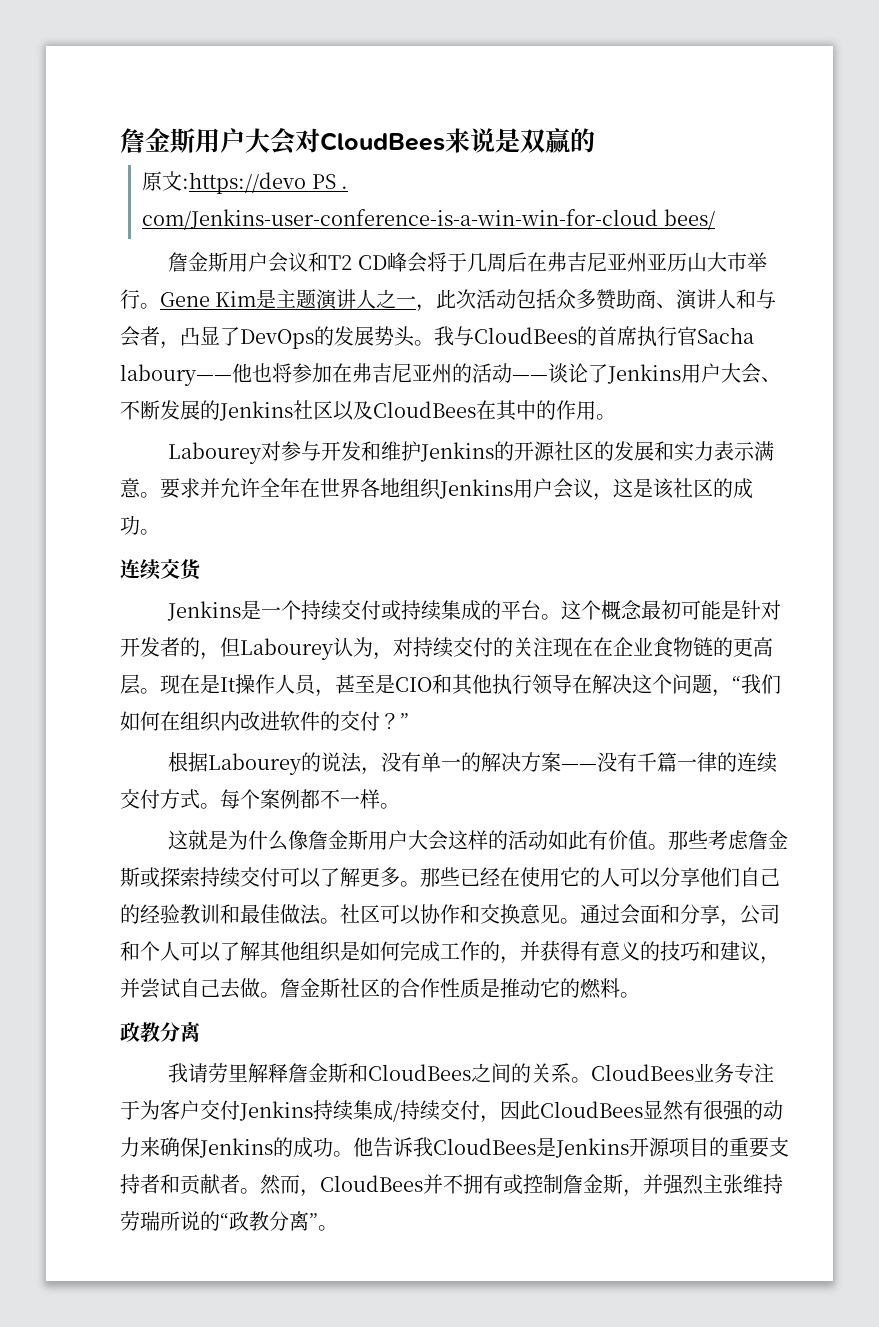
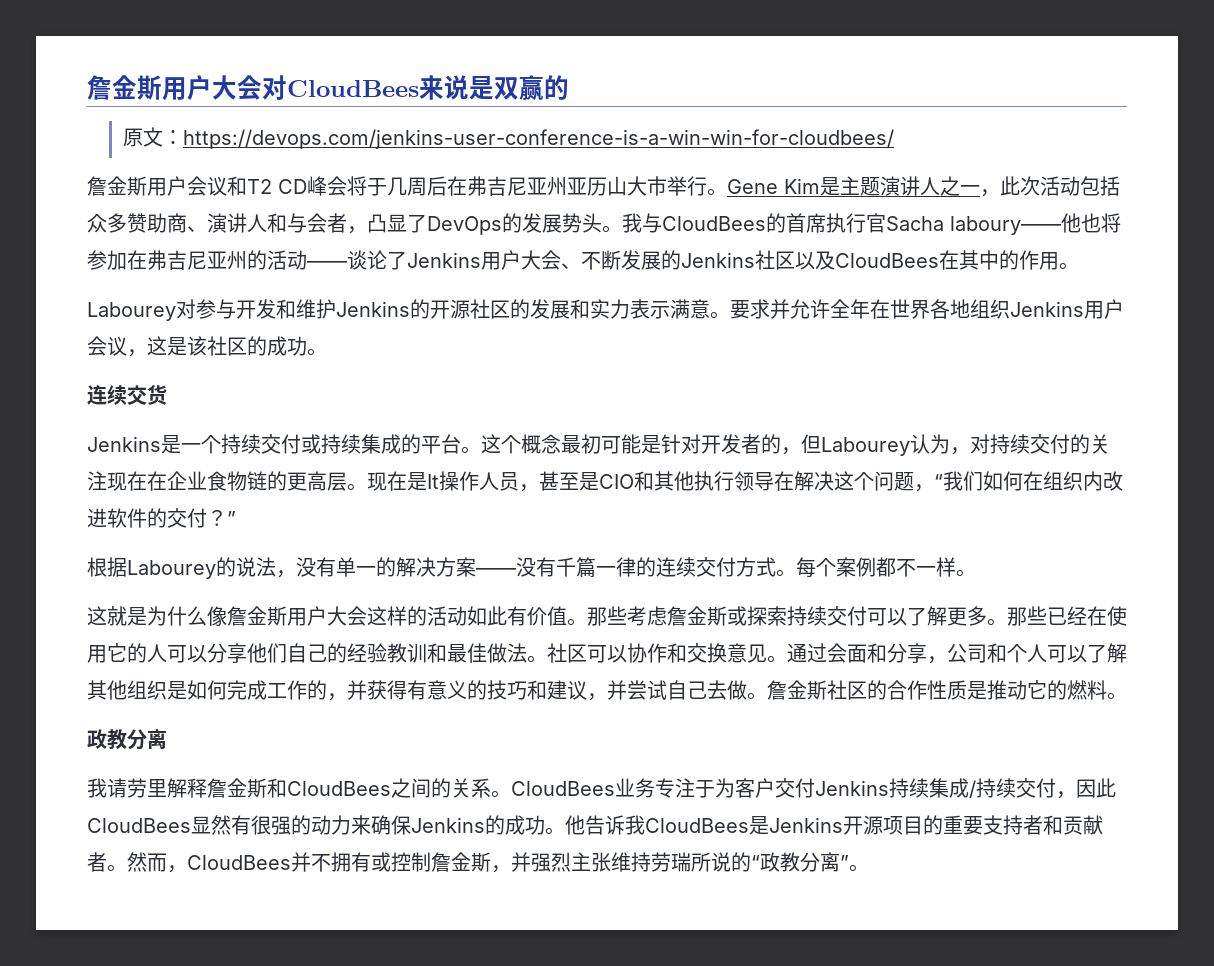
- 原文:https://devo PS . com/Jenkins-user-conference-is-a-win-win-for-cloud bees/
+ 原文：https://devops.com/jenkins-user-conference-is-a-win-win-for-cloudbees/

